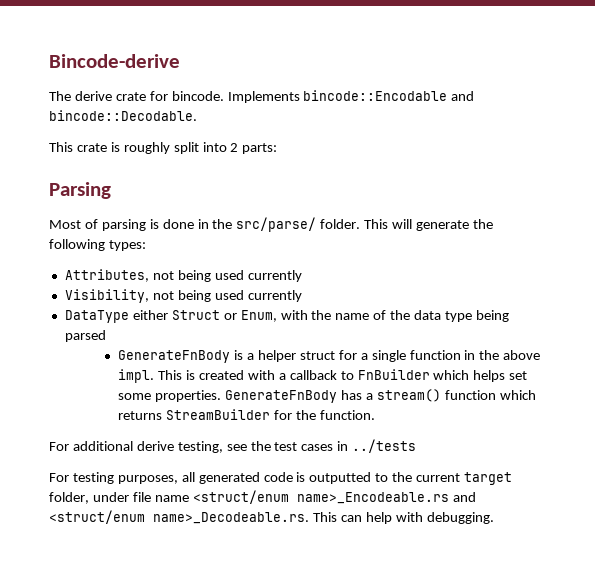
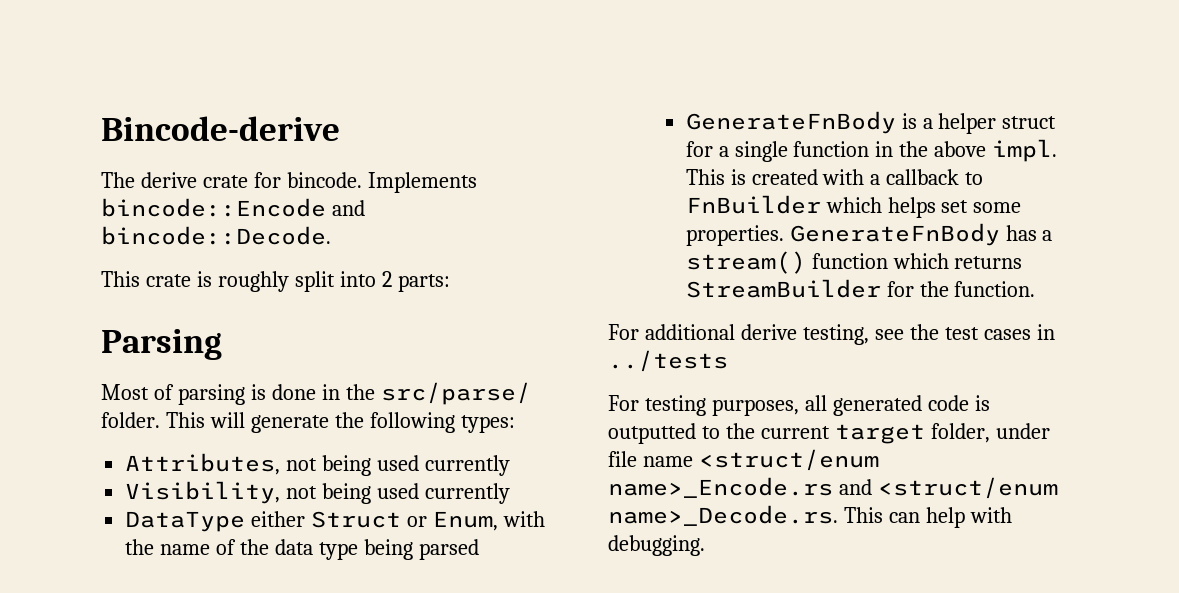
- Implements bincode::Encodable and bincode::Decodable.
+ Implements bincode::Encode and bincode::Decode.
- For testing purposes, all generated code is outputted to the current target folder, under file name <struct/enum name>_Encodeable.rs and <struct/enum name>_Decodeable.rs. This can help with debugging.
+ For testing purposes, all generated code is outputted to the current target folder, under file name <struct/enum name>_Encode.rs and <struct/enum name>_Decode.rs. This can help with debugging.

